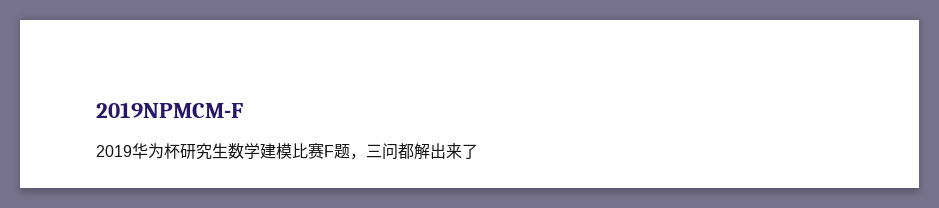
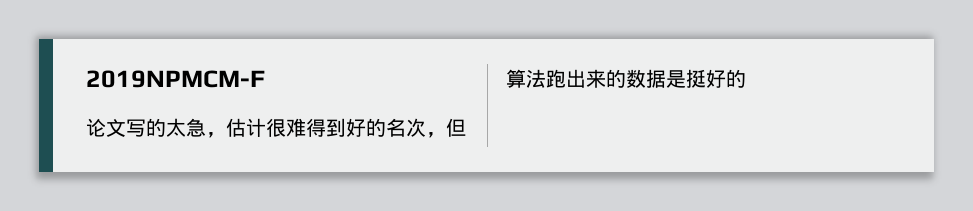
- 2019华为杯研究生数学建模比赛F题，三问都解出来了
+ 论文写的太急，估计很难得到好的名次，但算法跑出来的数据是挺好的

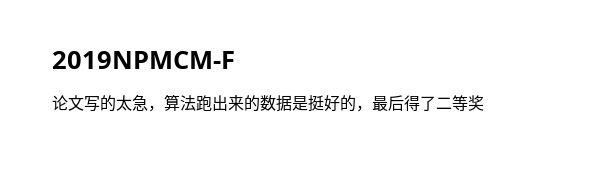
- 论文写的太急，估计很难得到好的名次，但算法跑出来的数据是挺好的
+ 论文写的太急，算法跑出来的数据是挺好的，最后得了二等奖

